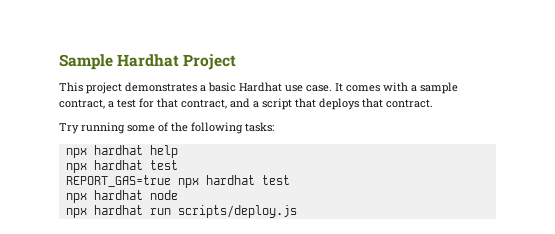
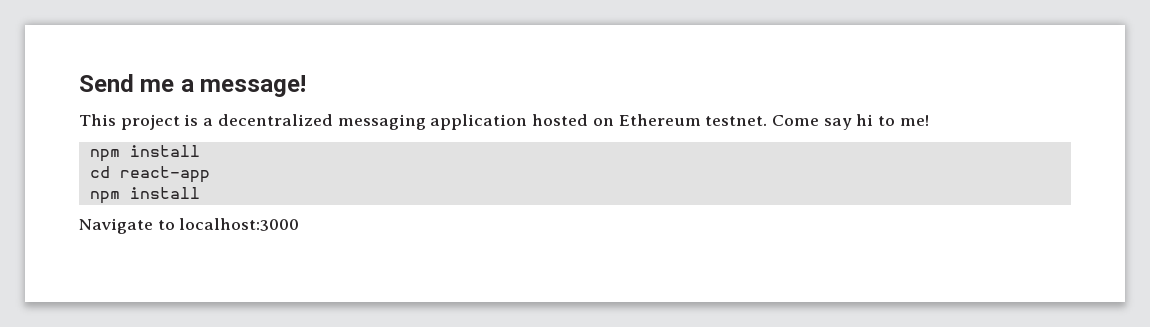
- Sample Hardhat Project
- This project demonstrates a basic Hardhat use case. It comes with a sample contract, a test for that contract, and a script that deploys that contract.
- Try running some of the following tasks:
- npx hardhat help
- npx hardhat test
- REPORT_GAS=true npx hardhat test
- npx hardhat node
- npx hardhat run scripts/deploy.js
+ Send me a message!
+ This project is a decentralized messaging application hosted on Ethereum testnet. Come say hi to me!
+ npm install
+ cd react-app
+ npm install
+ Navigate to localhost:3000

